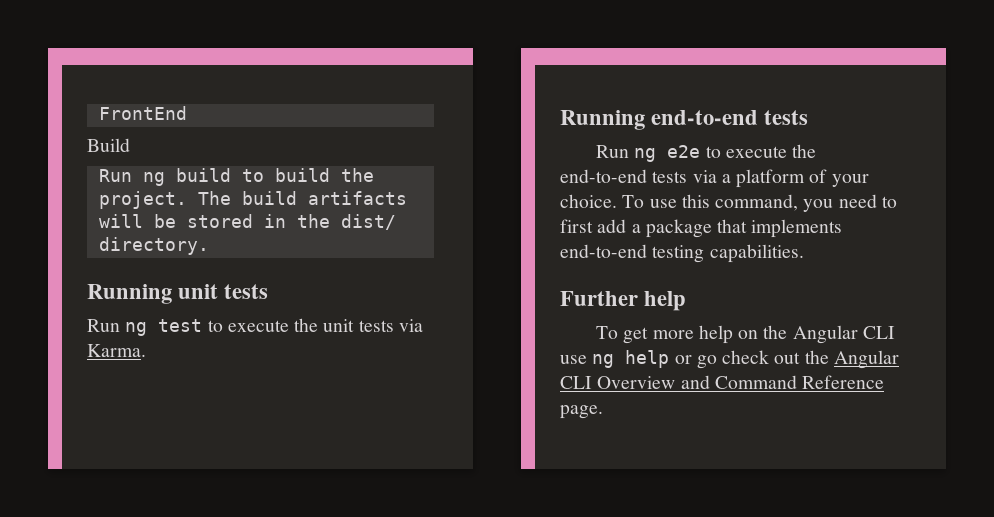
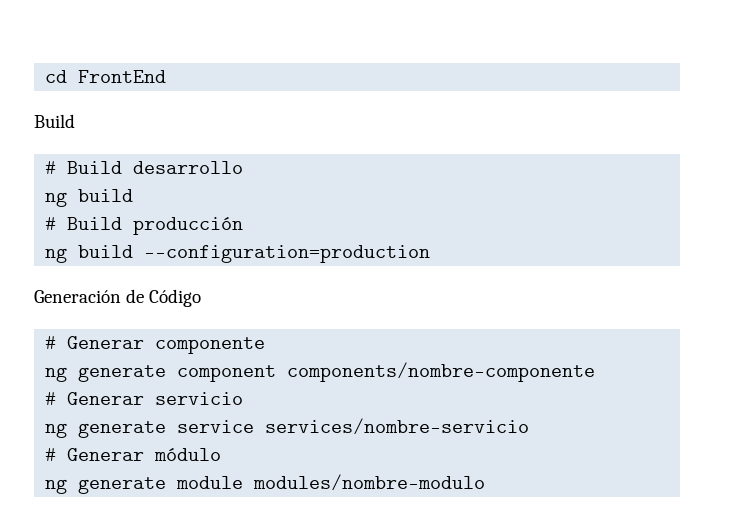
- FrontEnd
+ cd FrontEnd
- Run ng build to build the project. The build artifacts will be stored in the dist/ directory.
- Running unit tests
- Run ng test to execute the unit tests via Karma.
- Running end-to-end tests
- Run ng e2e to execute the end-to-end tests via a platform of your choice. To use this command, you need to first add a package that implements end-to-end testing capabilities.
- Further help
- To get more help on the Angular CLI use ng help or go check out the Angular CLI Overview and Command Reference page.
+ # Build desarrollo
+ ng build
+ # Build producción
+ ng build --configuration=production
+ Generación de Código
+ # Generar componente
+ ng generate component components/nombre-componente
+ # Generar servicio
+ ng generate service services/nombre-servicio
+ # Generar módulo
+ ng generate module modules/nombre-modulo

